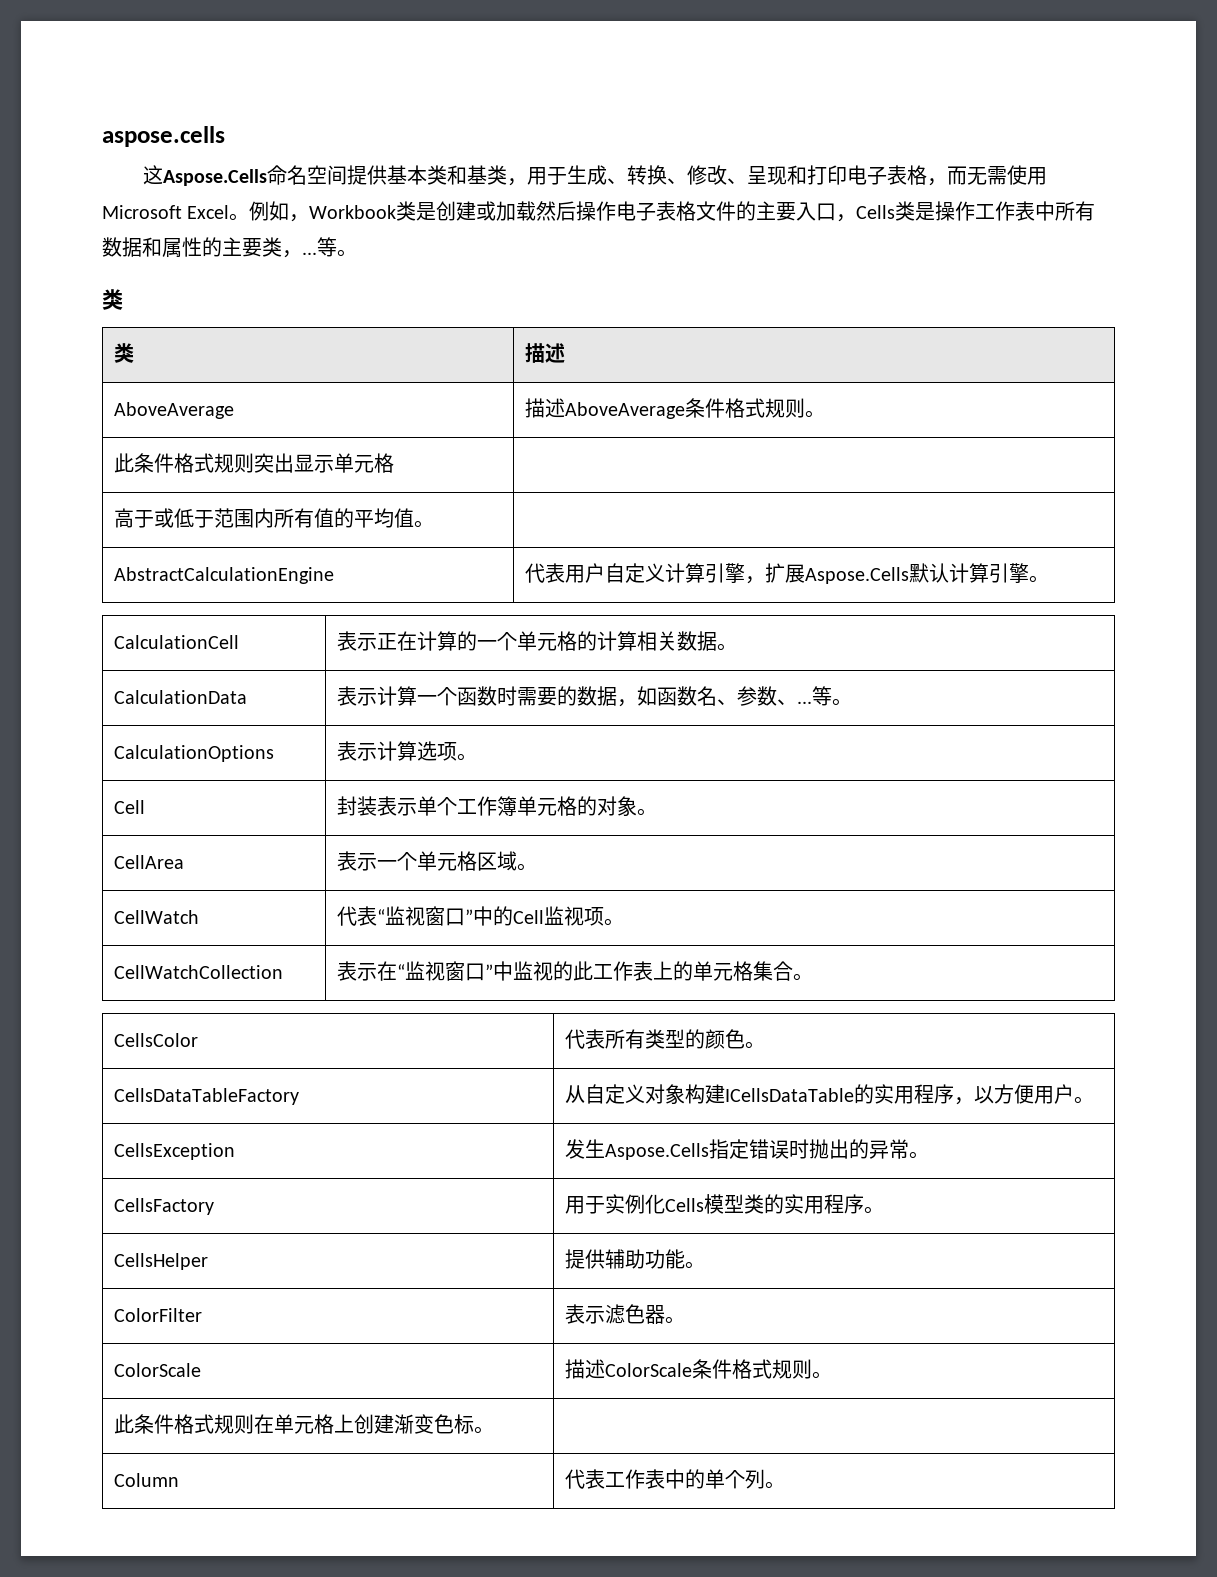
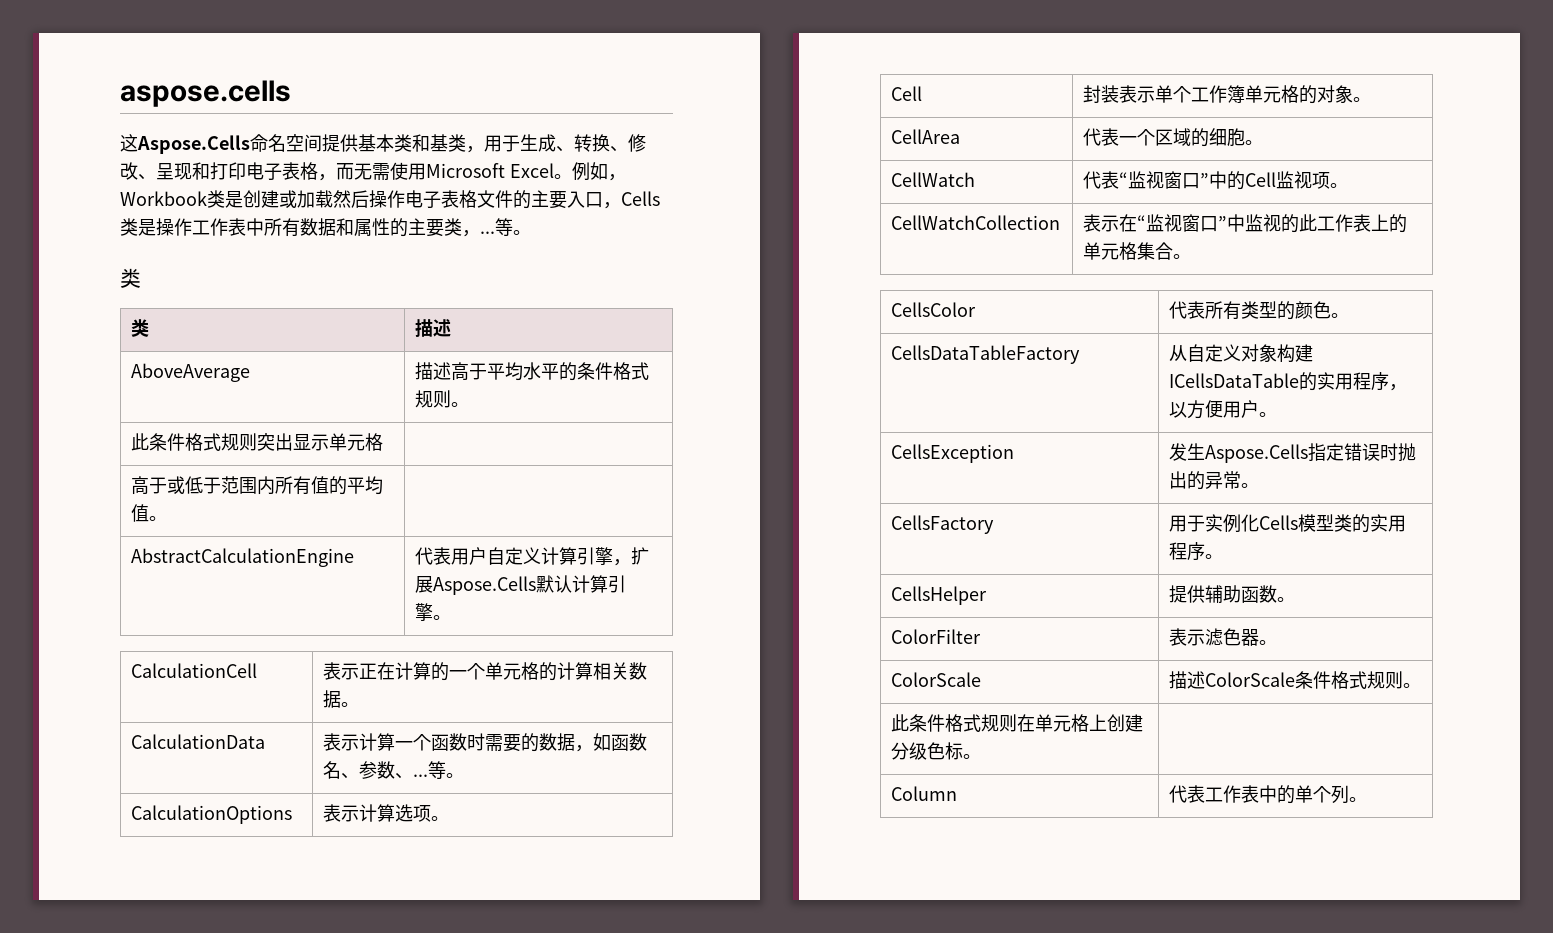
- AboveAverage | 描述AboveAverage条件格式规则。
+ AboveAverage | 描述高于平均水平的条件格式规则。
- CellArea | 表示一个单元格区域。
+ CellArea | 代表一个区域的细胞。
- CellsHelper | 提供辅助功能。
+ CellsHelper | 提供辅助函数。
- 此条件格式规则在单元格上创建渐变色标。 |
+ 此条件格式规则在单元格上创建分级色标。 |

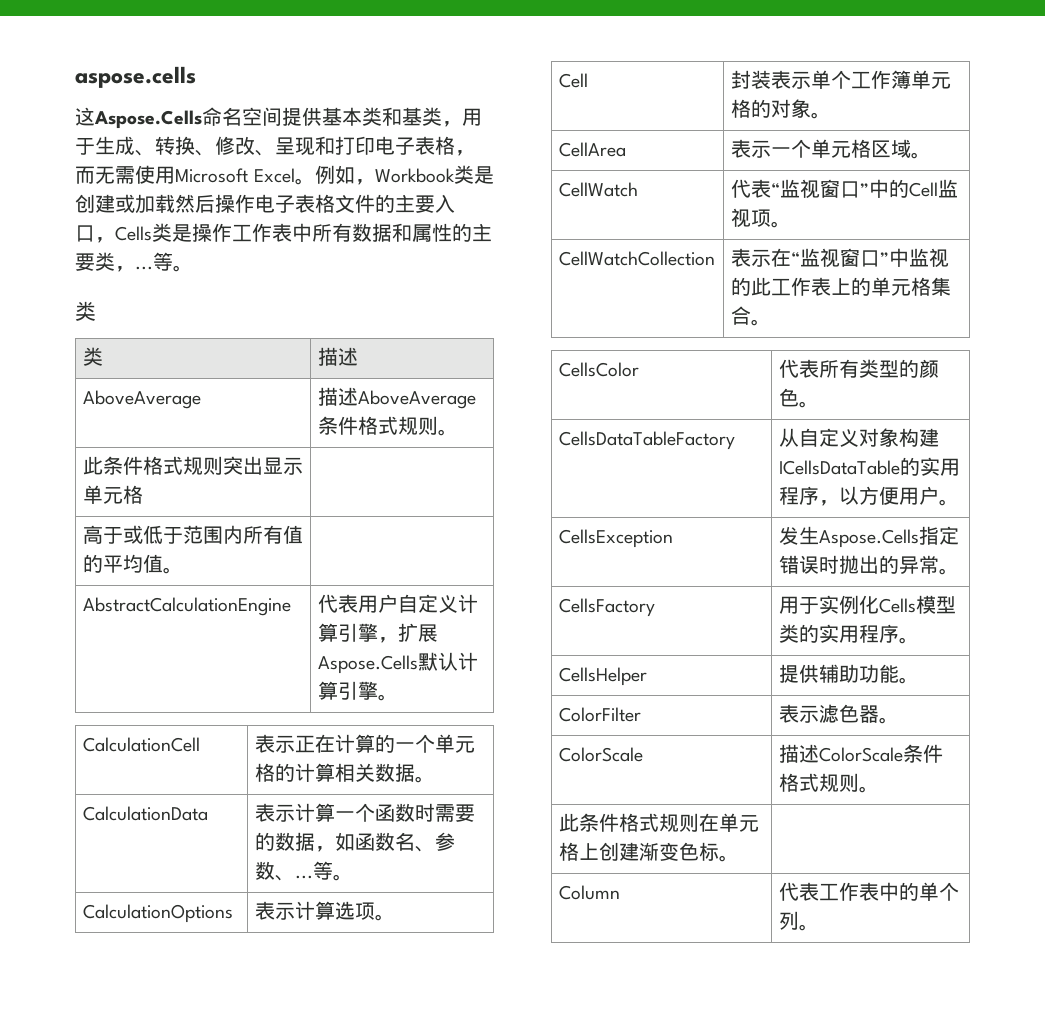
- AboveAverage | 描述高于平均水平的条件格式规则。
+ AboveAverage | 描述AboveAverage条件格式规则。
- CellArea | 代表一个区域的细胞。
+ CellArea | 表示一个单元格区域。
- CellsHelper | 提供辅助函数。
+ CellsHelper | 提供辅助功能。
- 此条件格式规则在单元格上创建分级色标。 |
+ 此条件格式规则在单元格上创建渐变色标。 |

